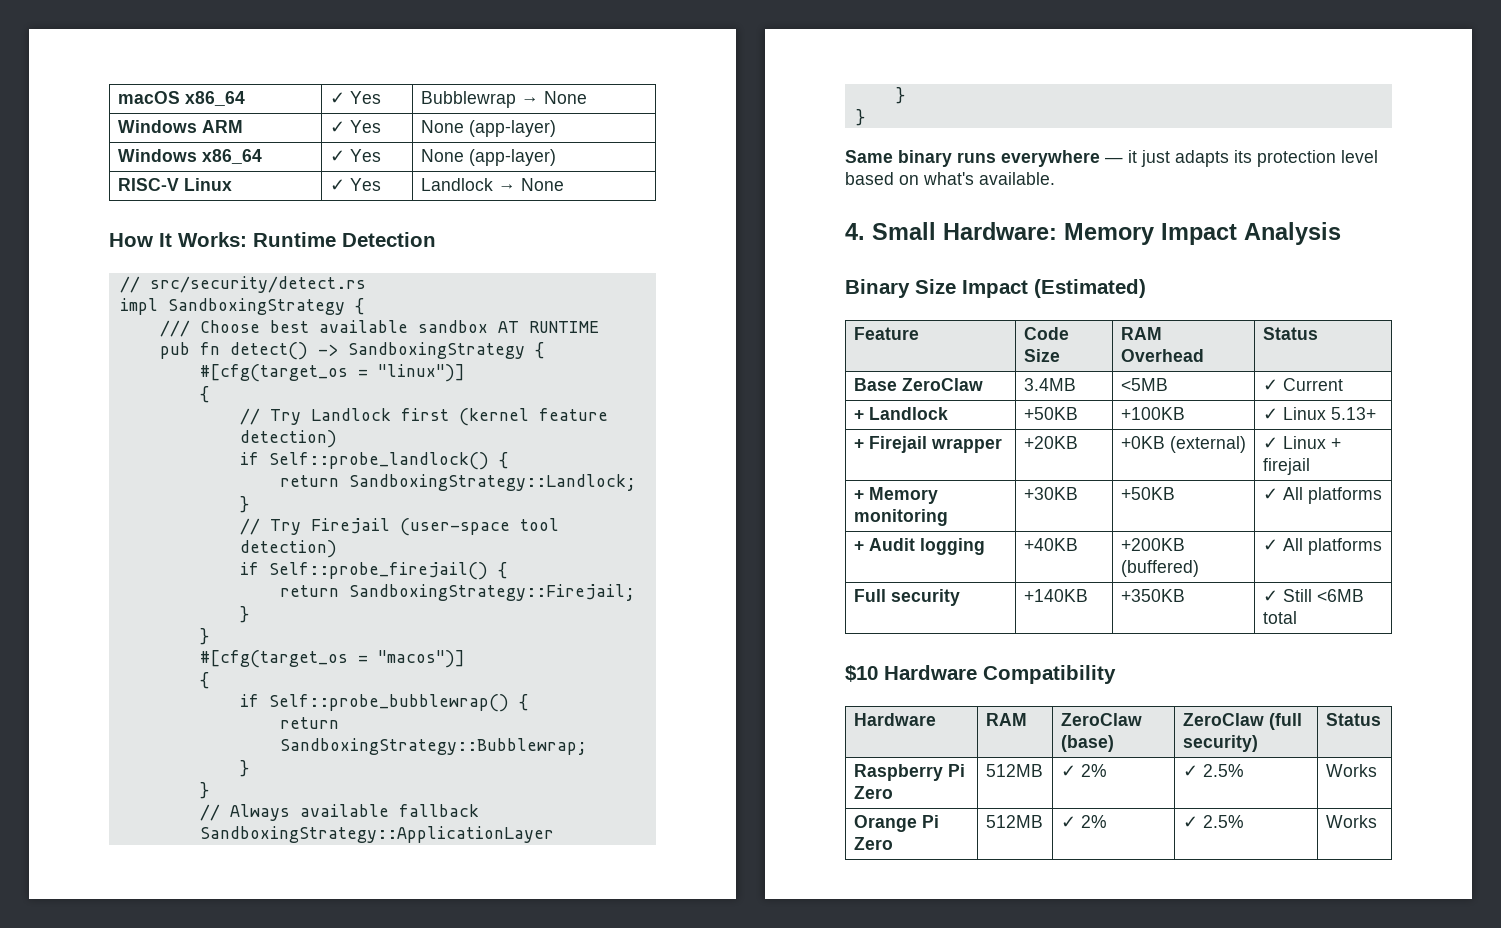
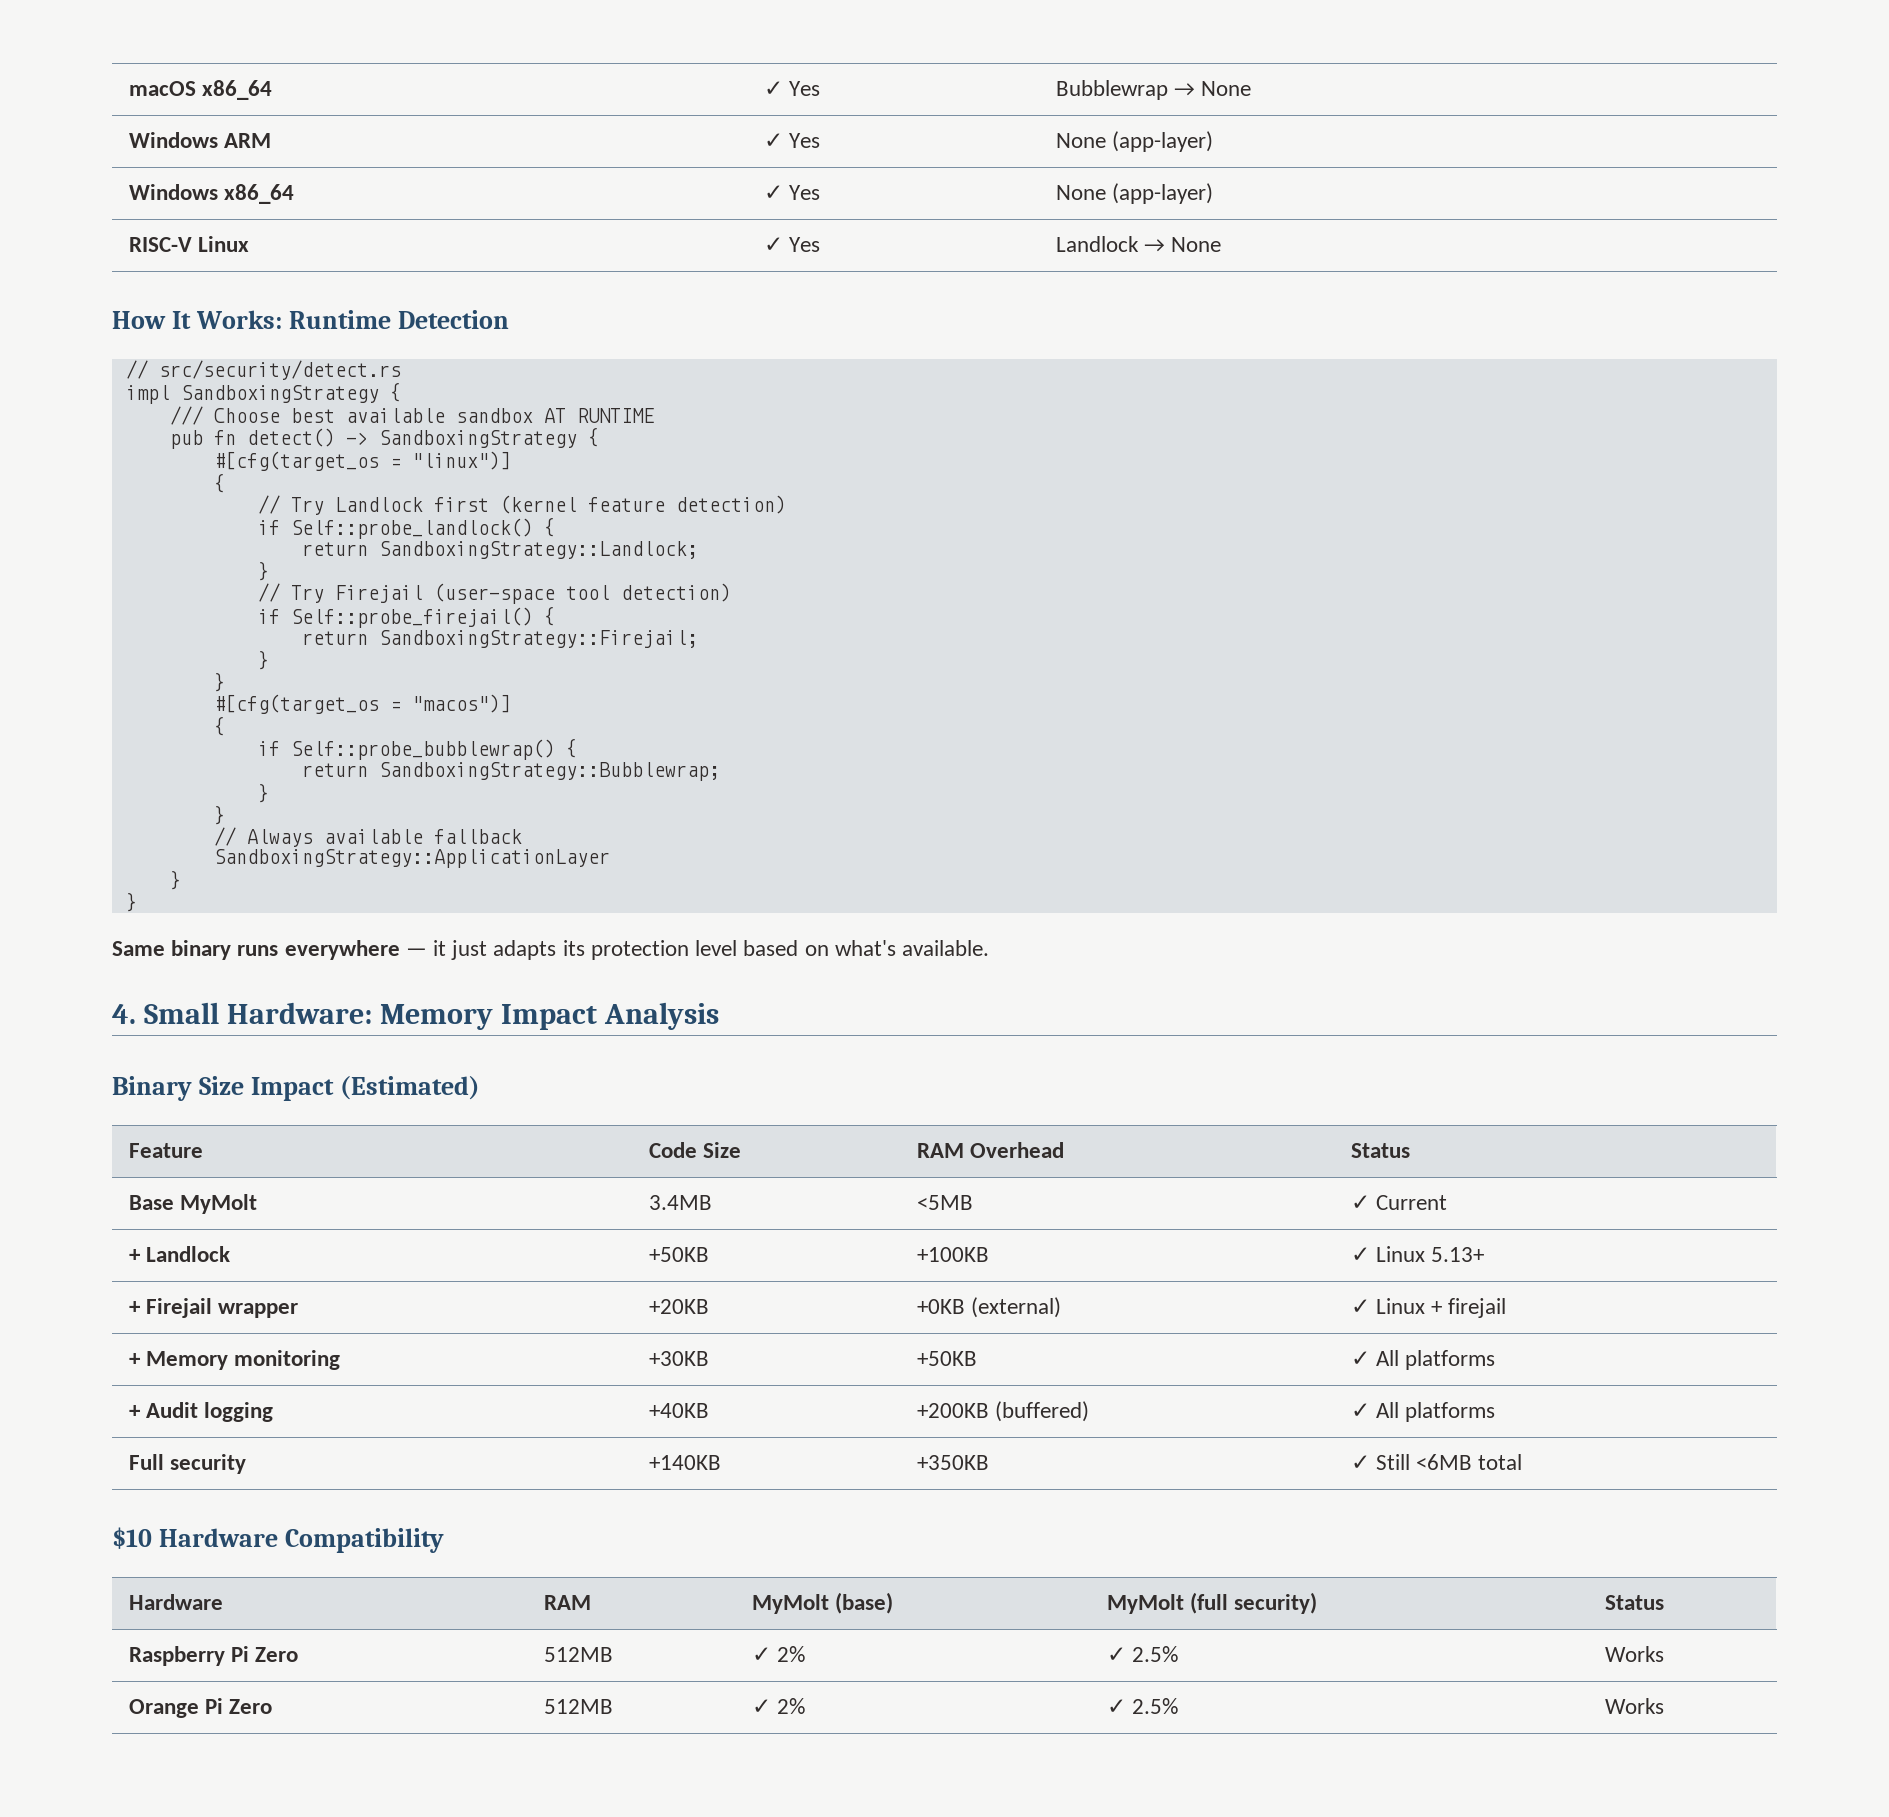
- Base ZeroClaw | 3.4MB | <5MB | ✓ Current
+ Base MyMolt | 3.4MB | <5MB | ✓ Current
- Hardware | RAM | ZeroClaw (base) | ZeroClaw (full security) | Status
+ Hardware | RAM | MyMolt (base) | MyMolt (full security) | Status

